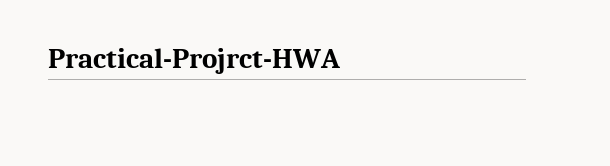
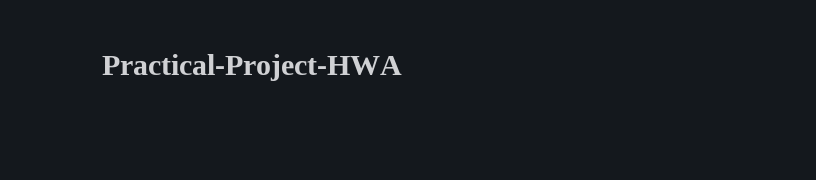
- Practical-Projrct-HWA
+ Practical-Project-HWA

